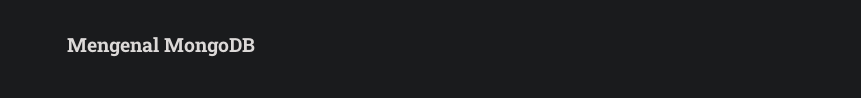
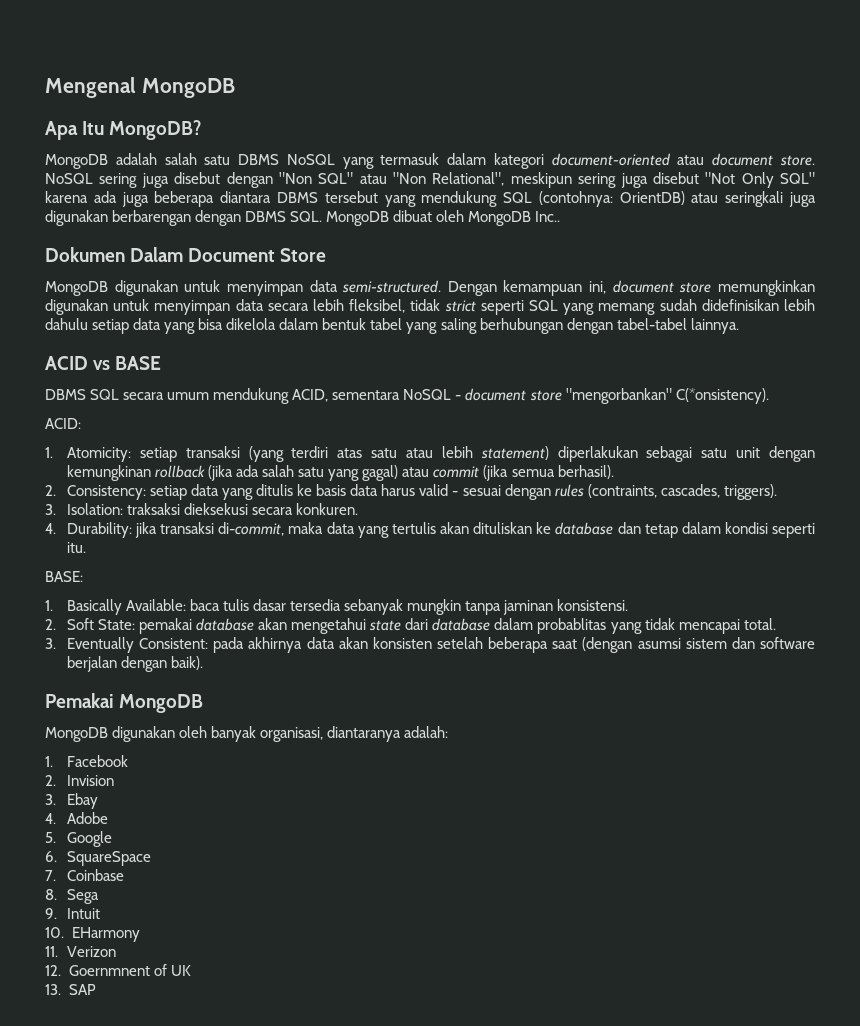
+ Apa Itu MongoDB?
+ MongoDB adalah salah satu DBMS NoSQL yang termasuk dalam kategori document-oriented atau document store. NoSQL sering juga disebut dengan "Non SQL" atau "Non Relational", meskipun sering juga disebut "Not Only SQL" karena ada juga beberapa diantara DBMS tersebut yang mendukung SQL (contohnya: OrientDB) atau seringkali juga digunakan berbarengan dengan DBMS SQL. MongoDB dibuat oleh MongoDB Inc..
+ Dokumen Dalam Document Store
+ MongoDB digunakan untuk menyimpan data semi-structured. Dengan kemampuan ini, document store memungkinkan digunakan untuk menyimpan data secara lebih fleksibel, tidak strict seperti SQL yang memang sudah didefinisikan lebih dahulu setiap data yang bisa dikelola dalam bentuk tabel yang saling berhubungan dengan tabel-tabel lainnya.
+ ACID vs BASE
+ DBMS SQL secara umum mendukung ACID, sementara NoSQL - document store "mengorbankan" C(*onsistency).
+ ACID:
+ 1. Atomicity: setiap transaksi (yang terdiri atas satu atau lebih statement) diperlakukan sebagai satu unit dengan kemungkinan rollback (jika ada salah satu yang gagal) atau commit (jika semua berhasil).
+ 2. Consistency: setiap data yang ditulis ke basis data harus valid - sesuai dengan rules (contraints, cascades, triggers).
+ 3. Isolation: traksaksi dieksekusi secara konkuren.
+ 4. Durability: jika transaksi di-commit, maka data yang tertulis akan dituliskan ke database dan tetap dalam kondisi seperti itu.
+ BASE:
+ 1. Basically Available: baca tulis dasar tersedia sebanyak mungkin tanpa jaminan konsistensi.
+ 2. Soft State: pemakai database akan mengetahui state dari database dalam probablitas yang tidak mencapai total.
+ 3. Eventually Consistent: pada akhirnya data akan konsisten setelah beberapa saat (dengan asumsi sistem dan software berjalan dengan baik).
+ Pemakai MongoDB
+ MongoDB digunakan oleh banyak organisasi, diantaranya adalah:
+ 1. Facebook
+ 2. Invision
+ 3. Ebay
+ 4. Adobe
+ 5. Google
+ 6. SquareSpace
+ 7. Coinbase
+ 8. Sega
+ 9. Intuit
+ 10. EHarmony
+ 11. Verizon
+ 12. Goernmnent of UK
+ 13. SAP

